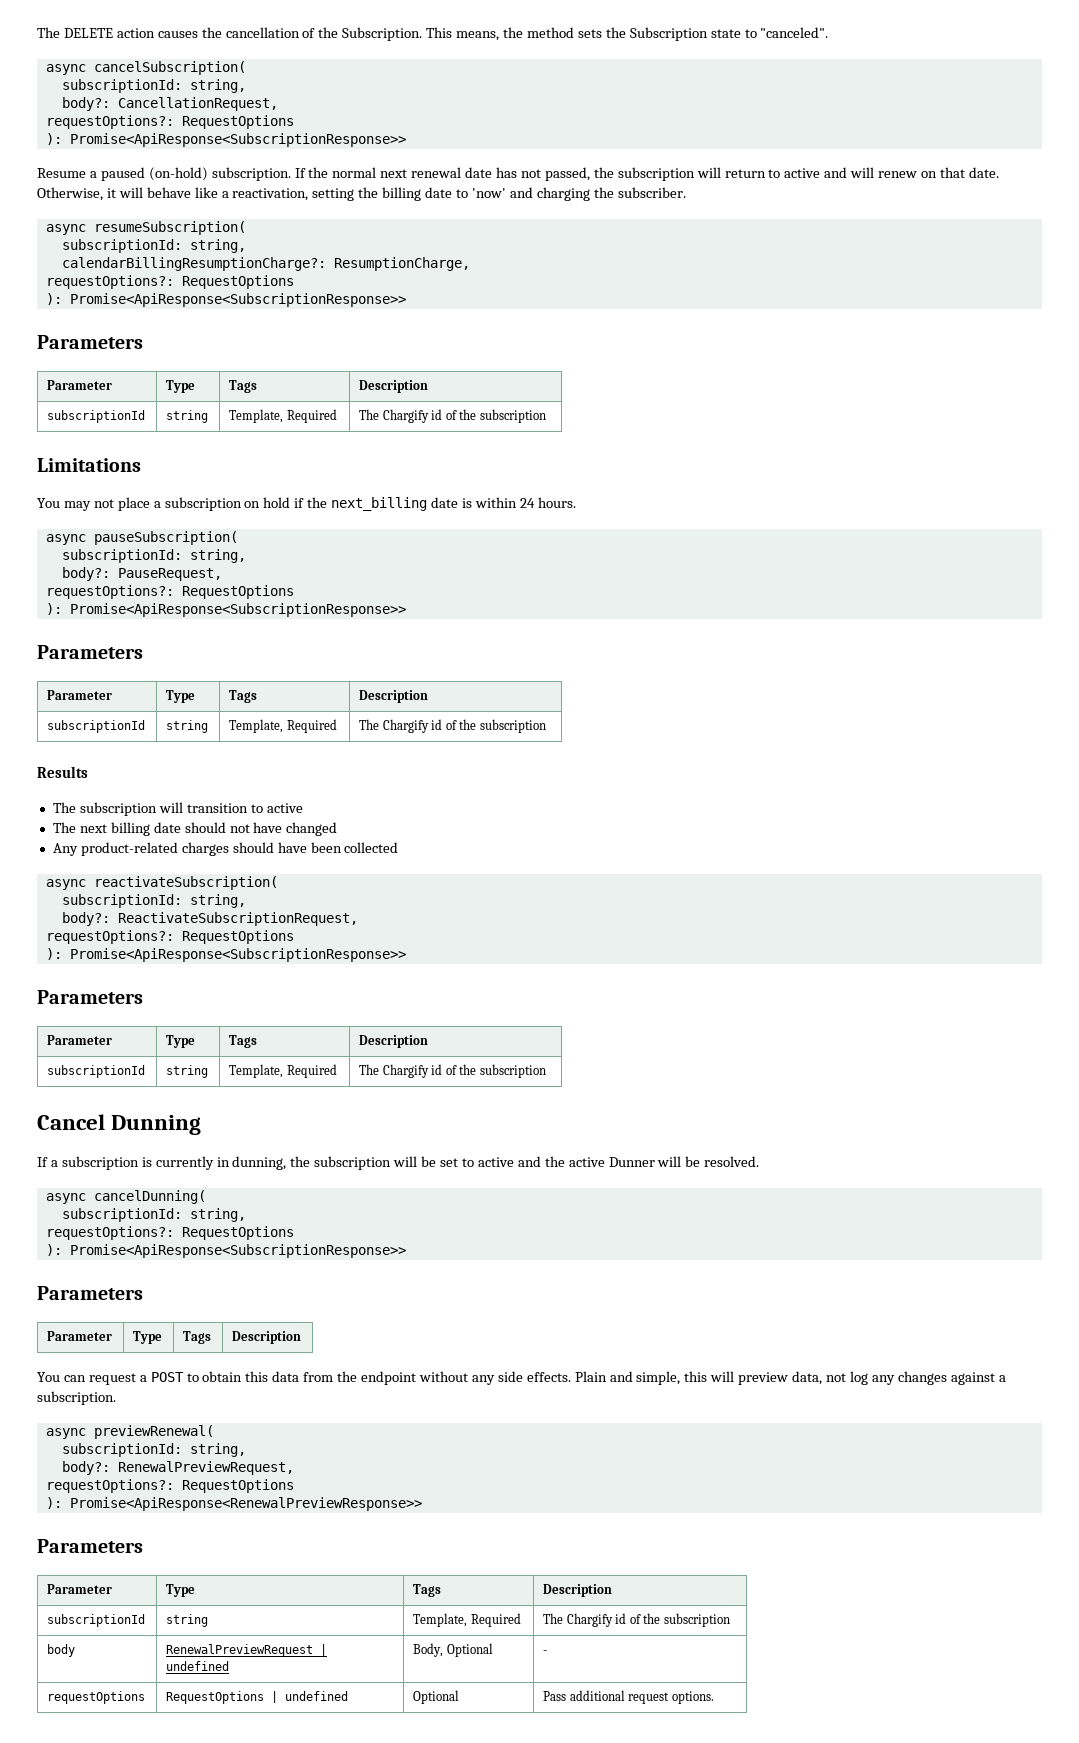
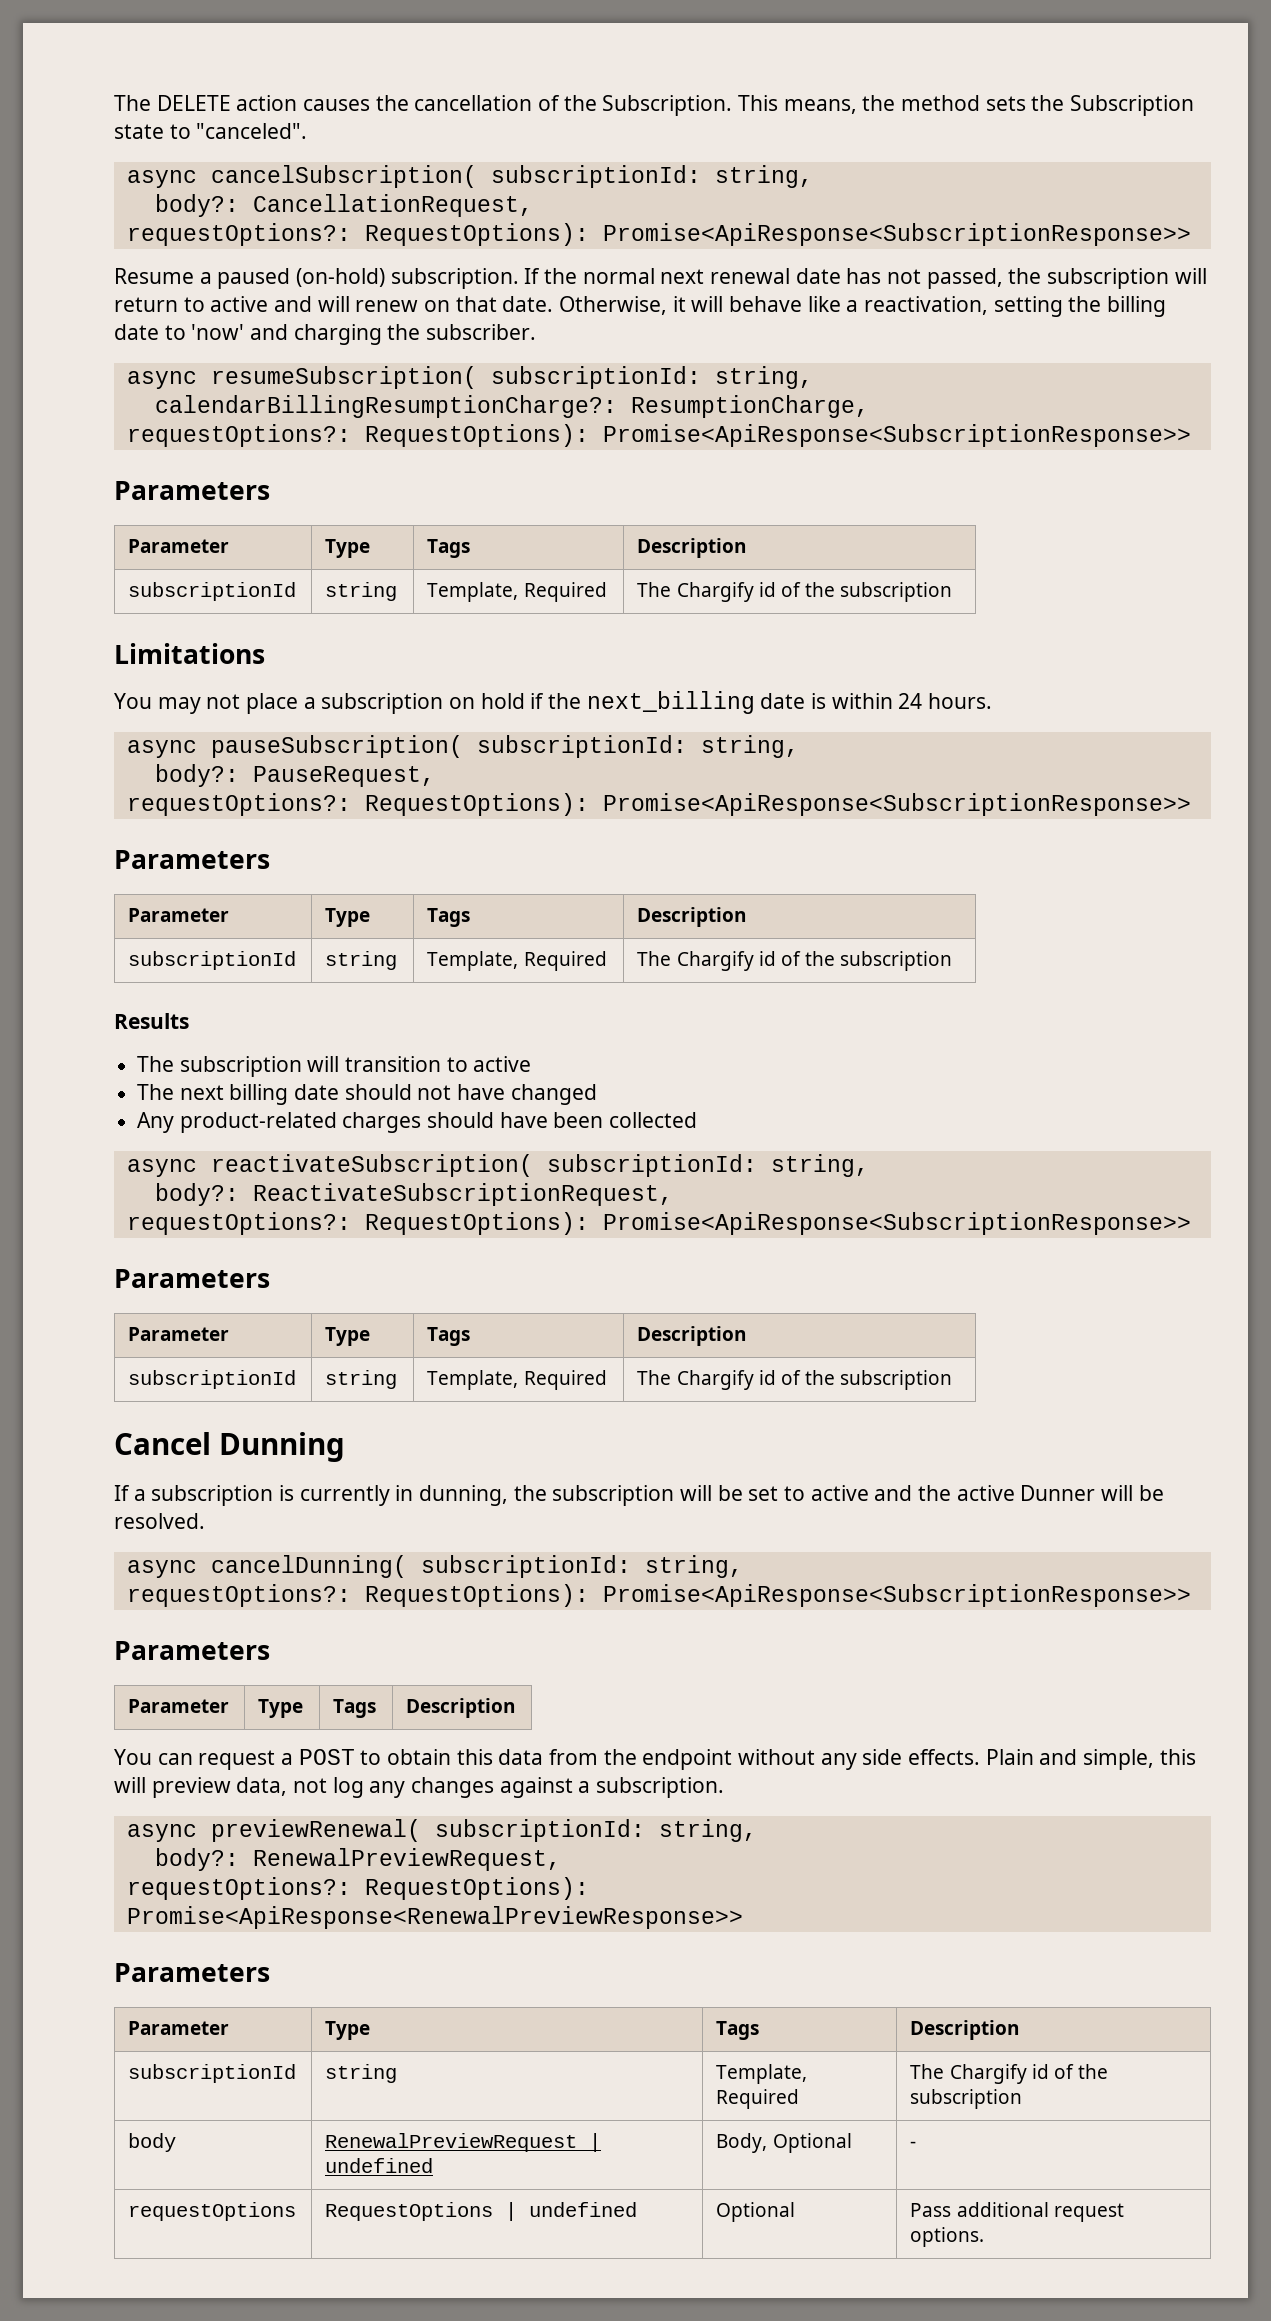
- async cancelSubscription(
- subscriptionId: string,
+ async cancelSubscription( subscriptionId: string,
  body?: CancellationRequest,
- requestOptions?: RequestOptions
- ): Promise<ApiResponse<SubscriptionResponse>>
+ requestOptions?: RequestOptions): Promise<ApiResponse<SubscriptionResponse>>
- async resumeSubscription(
- subscriptionId: string,
+ async resumeSubscription( subscriptionId: string,
  calendarBillingResumptionCharge?: ResumptionCharge,
- requestOptions?: RequestOptions
- ): Promise<ApiResponse<SubscriptionResponse>>
+ requestOptions?: RequestOptions): Promise<ApiResponse<SubscriptionResponse>>
- async pauseSubscription(
- subscriptionId: string,
+ async pauseSubscription( subscriptionId: string,
  body?: PauseRequest,
- requestOptions?: RequestOptions
- ): Promise<ApiResponse<SubscriptionResponse>>
+ requestOptions?: RequestOptions): Promise<ApiResponse<SubscriptionResponse>>
- async reactivateSubscription(
- subscriptionId: string,
+ async reactivateSubscription( subscriptionId: string,
  body?: ReactivateSubscriptionRequest,
- requestOptions?: RequestOptions
- ): Promise<ApiResponse<SubscriptionResponse>>
+ requestOptions?: RequestOptions): Promise<ApiResponse<SubscriptionResponse>>
- async cancelDunning(
- subscriptionId: string,
- requestOptions?: RequestOptions
- ): Promise<ApiResponse<SubscriptionResponse>>
+ async cancelDunning( subscriptionId: string,
+ requestOptions?: RequestOptions): Promise<ApiResponse<SubscriptionResponse>>
- async previewRenewal(
- subscriptionId: string,
+ async previewRenewal( subscriptionId: string,
  body?: RenewalPreviewRequest,
- requestOptions?: RequestOptions
- ): Promise<ApiResponse<RenewalPreviewResponse>>
+ requestOptions?: RequestOptions): Promise<ApiResponse<RenewalPreviewResponse>>

